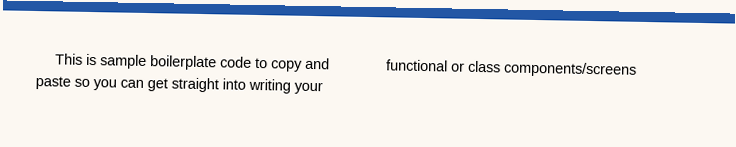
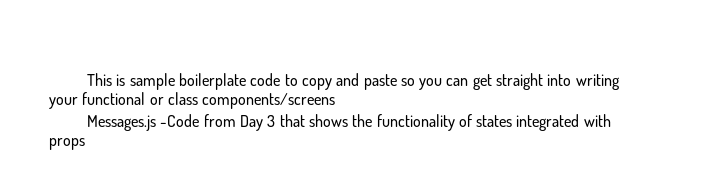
+ Messages.js -Code from Day 3 that shows the functionality of states integrated with props

